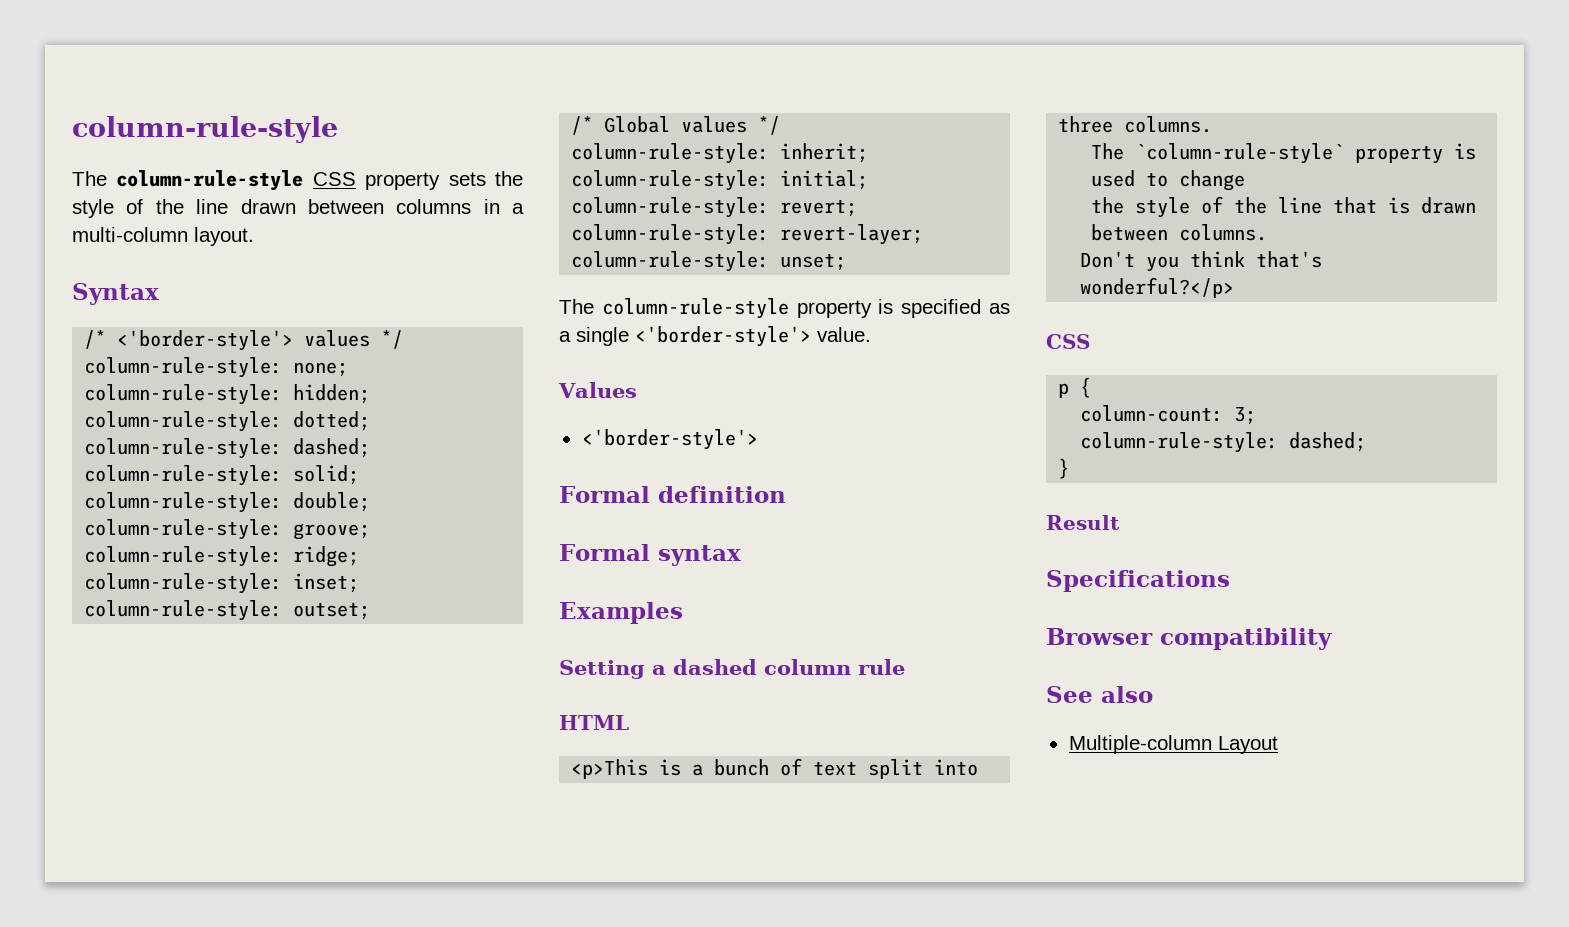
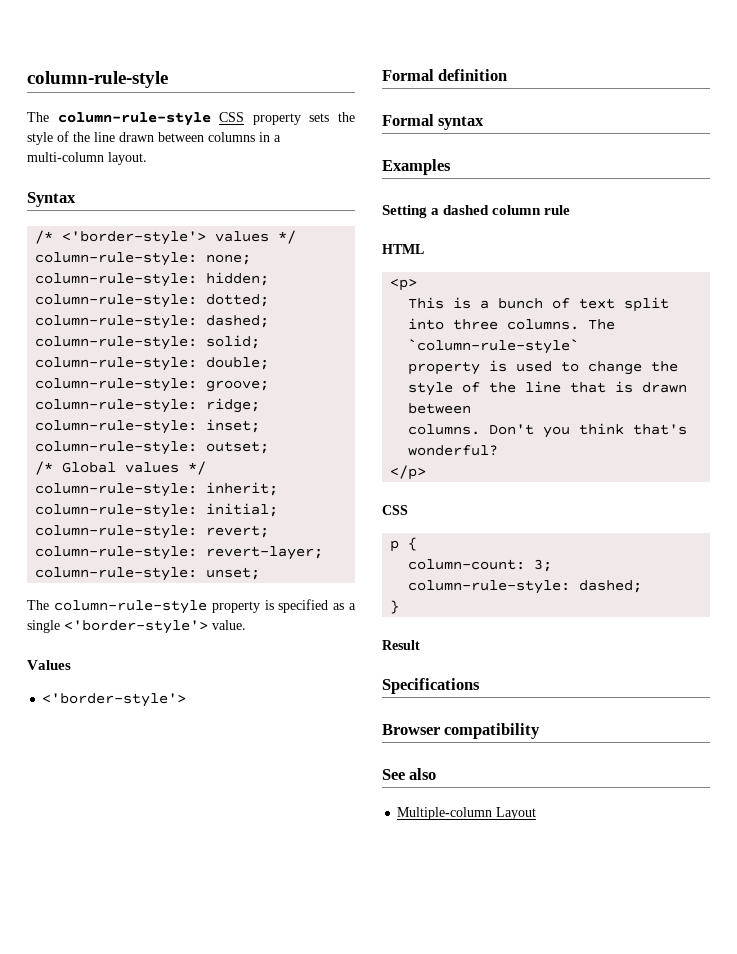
- <p>This is a bunch of text split into three columns.
- The `column-rule-style` property is used to change
- the style of the line that is drawn between columns.
- Don't you think that's wonderful?</p>
+ <p>
+ This is a bunch of text split into three columns. The `column-rule-style`
+ property is used to change the style of the line that is drawn between
+ columns. Don't you think that's wonderful?
+ </p>

